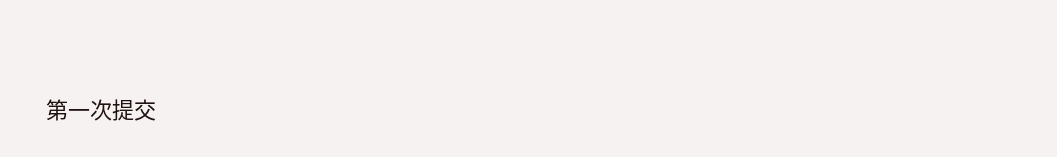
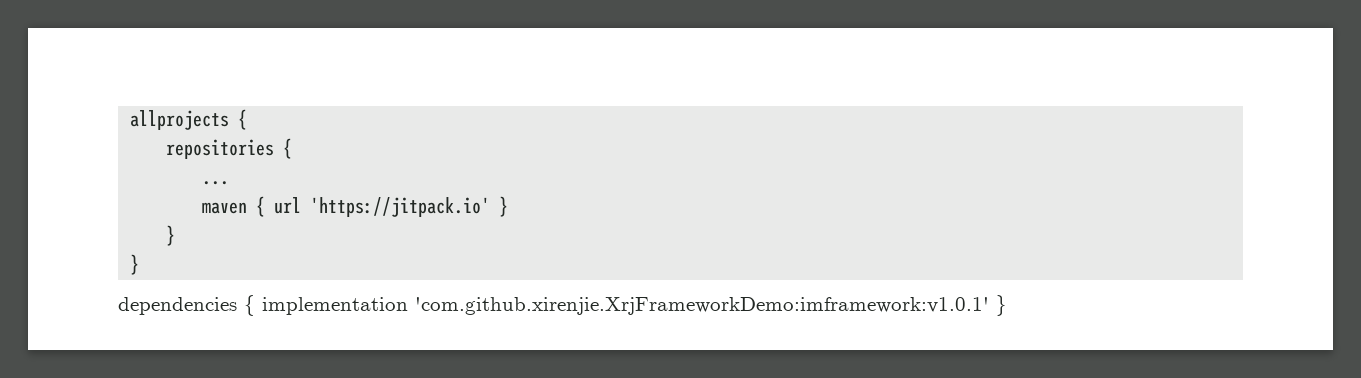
- 第一次提交
+ allprojects {
+ repositories {
+ ...
+ maven { url 'https://jitpack.io' }
+ }
+ }
+ dependencies { implementation 'com.github.xirenjie.XrjFrameworkDemo:imframework:v1.0.1' }

